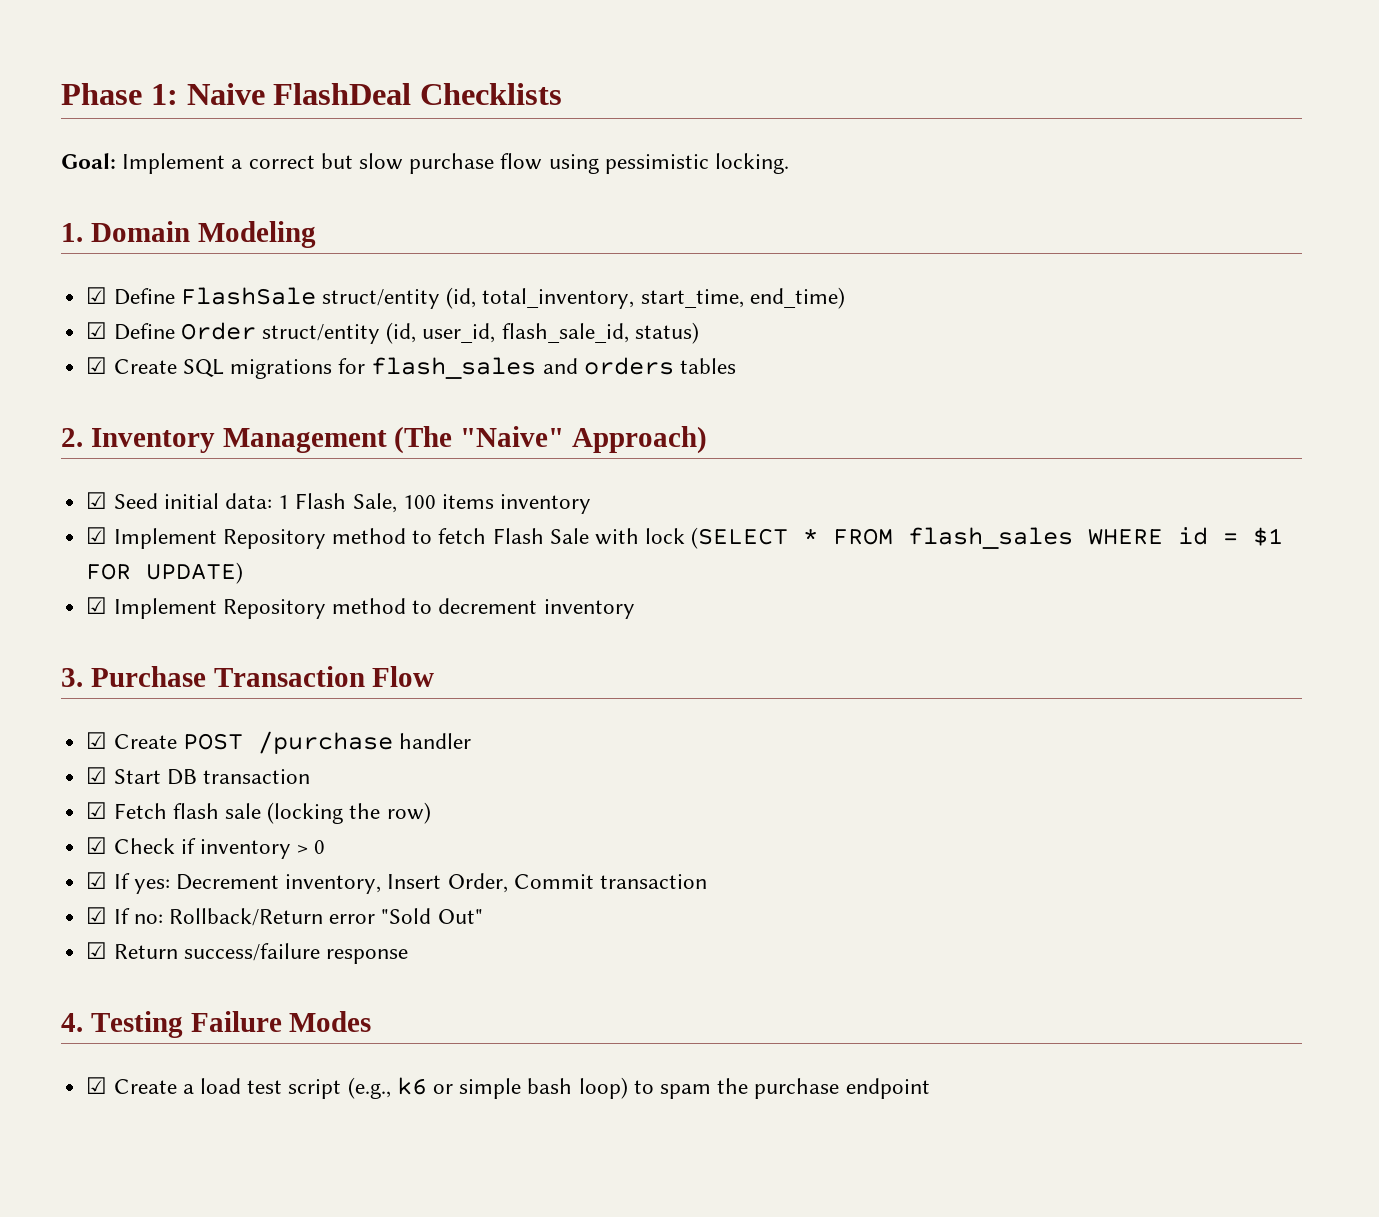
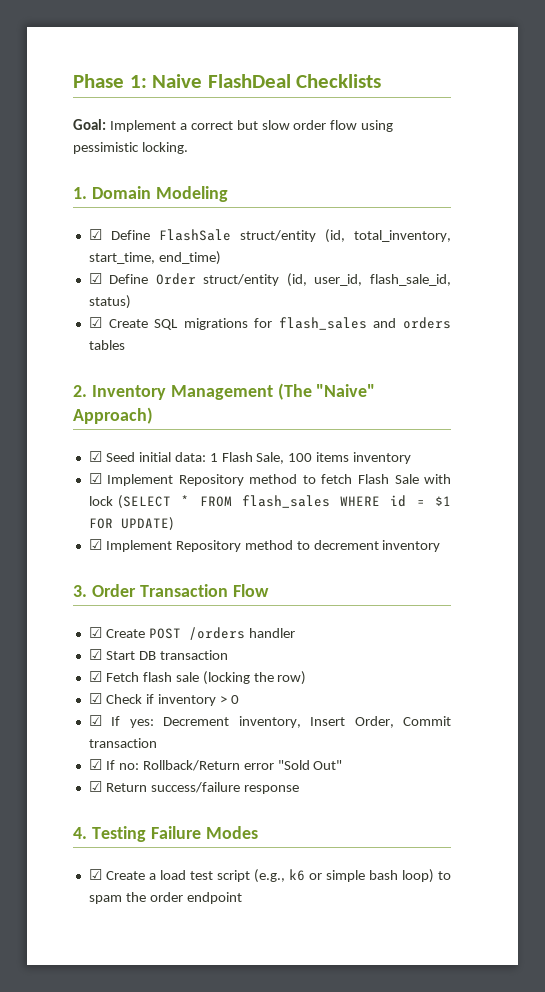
- Goal: Implement a correct but slow purchase flow using pessimistic locking.
+ Goal: Implement a correct but slow order flow using pessimistic locking.
- 3. Purchase Transaction Flow
+ 3. Order Transaction Flow
- ☑ Create POST /purchase handler
+ ☑ Create POST /orders handler
- ☑ Create a load test script (e.g., k6 or simple bash loop) to spam the purchase endpoint
+ ☑ Create a load test script (e.g., k6 or simple bash loop) to spam the order endpoint

